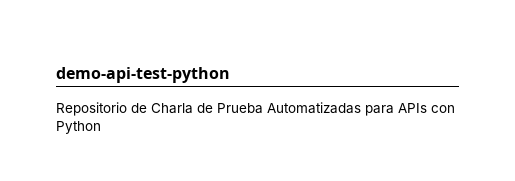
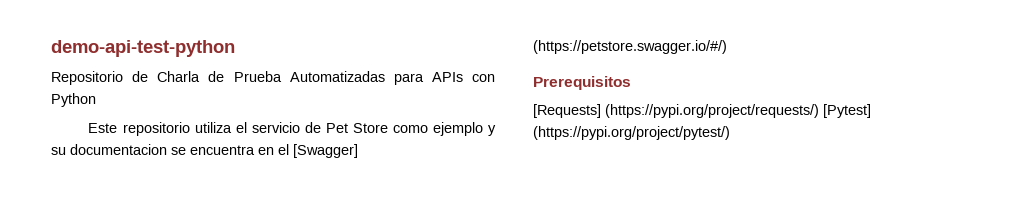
+ Este repositorio utiliza el servicio de Pet Store como ejemplo y su documentacion se encuentra en el [Swagger] (https://petstore.swagger.io/#/)
+ Prerequisitos
+ [Requests] (https://pypi.org/project/requests/) [Pytest] (https://pypi.org/project/pytest/)

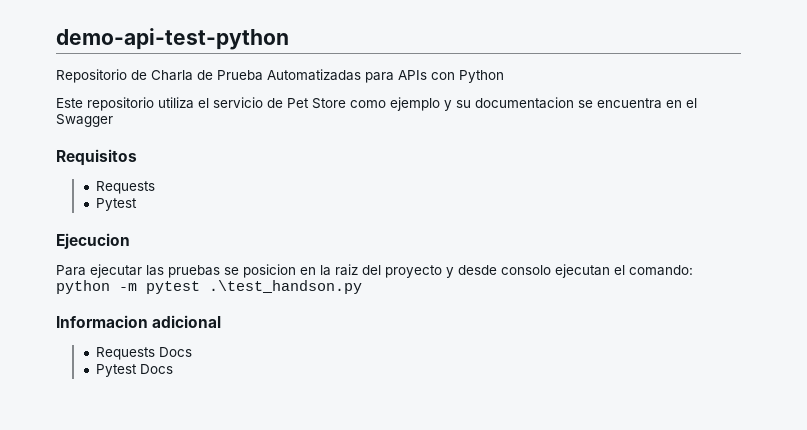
- Este repositorio utiliza el servicio de Pet Store como ejemplo y su documentacion se encuentra en el [Swagger] (https://petstore.swagger.io/#/)
- Prerequisitos
- [Requests] (https://pypi.org/project/requests/) [Pytest] (https://pypi.org/project/pytest/)
+ Este repositorio utiliza el servicio de Pet Store como ejemplo y su documentacion se encuentra en el Swagger
+ Requisitos
+ Requests
+ Pytest
+ Ejecucion
+ Para ejecutar las pruebas se posicion en la raiz del proyecto y desde consolo ejecutan el comando: python -m pytest .\test_handson.py
+ Informacion adicional
+ Requests Docs
+ Pytest Docs

